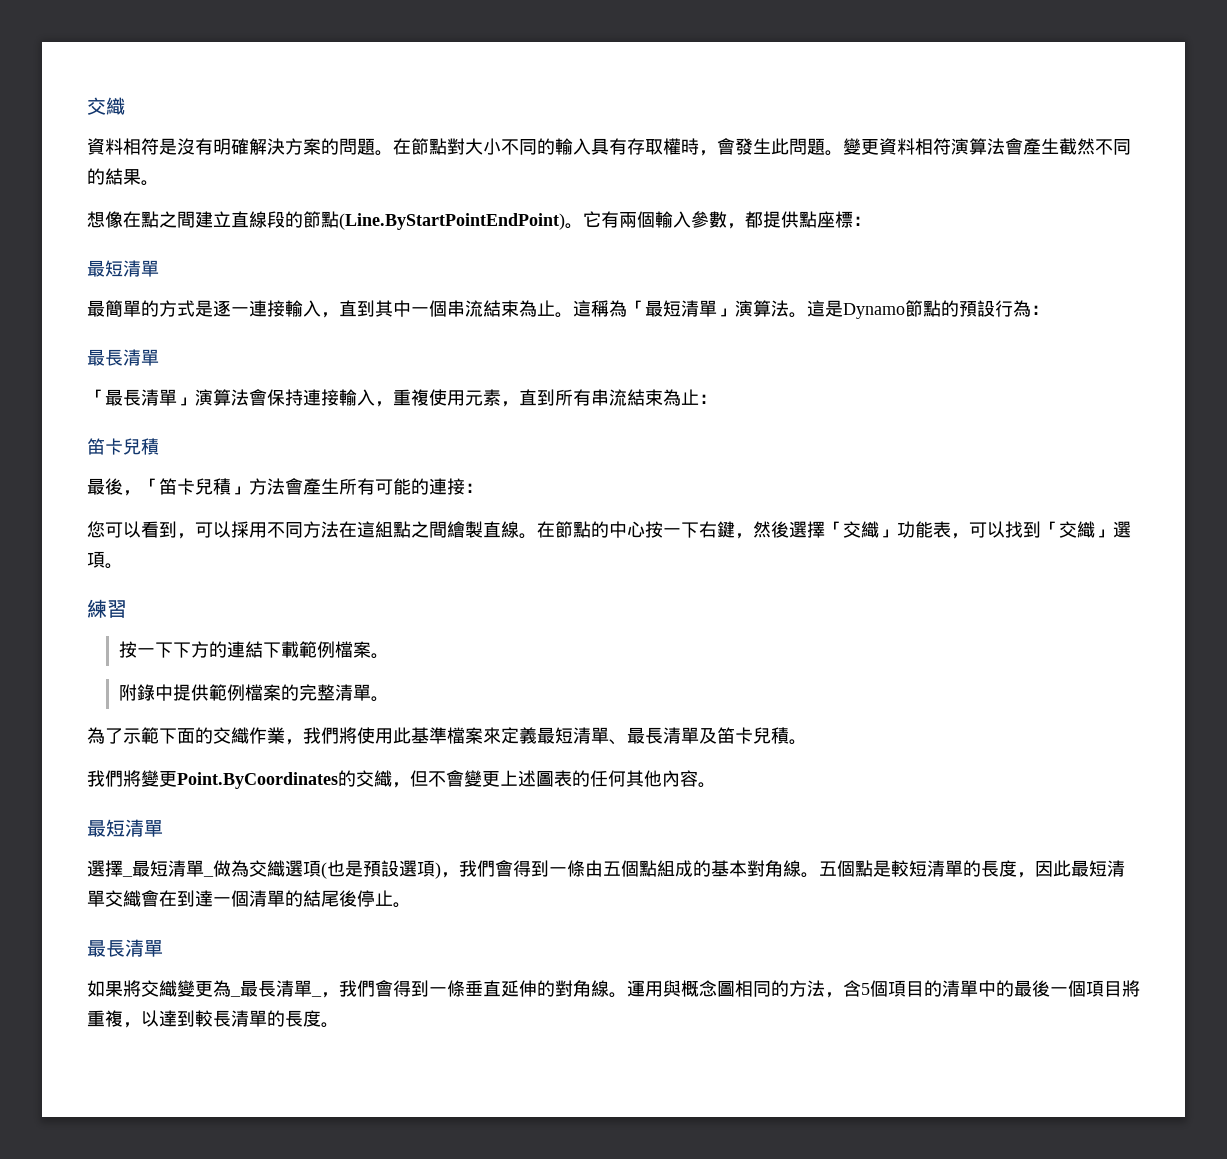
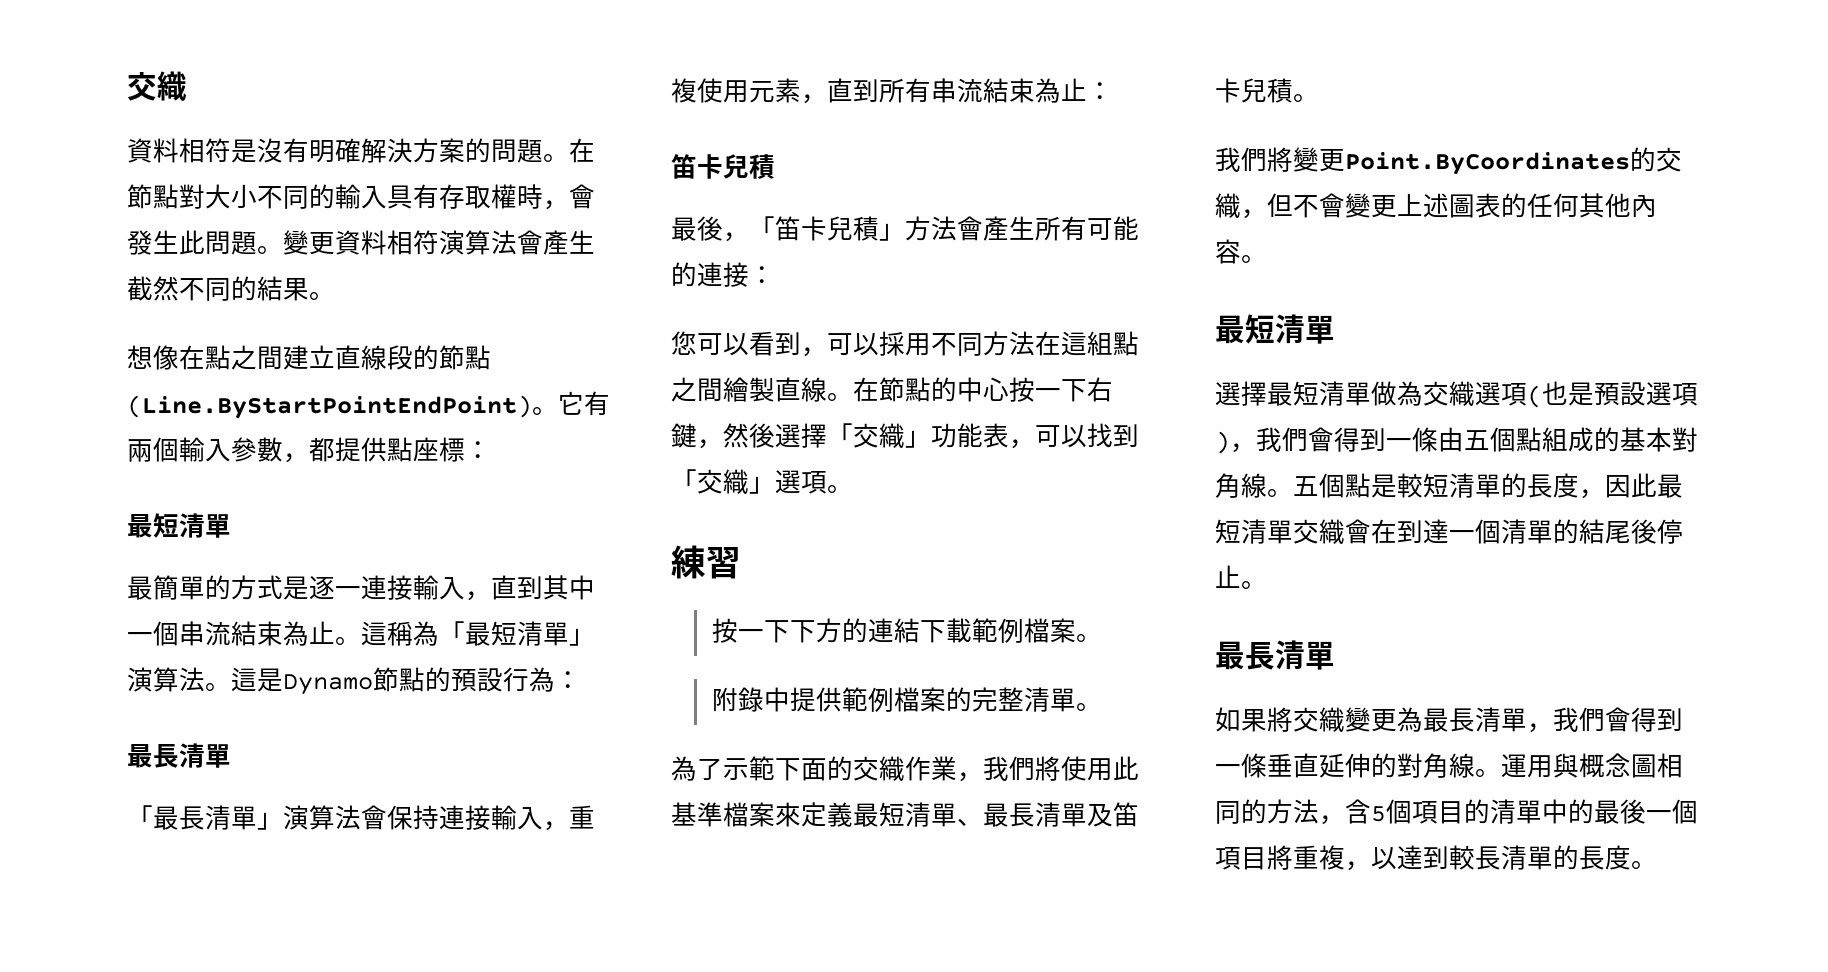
- 選擇_最短清單_做為交織選項(也是預設選項)，我們會得到一條由五個點組成的基本對角線。
+ 選擇最短清單做為交織選項(也是預設選項)，我們會得到一條由五個點組成的基本對角線。
- 如果將交織變更為_最長清單_，我們會得到一條垂直延伸的對角線。
+ 如果將交織變更為最長清單，我們會得到一條垂直延伸的對角線。

